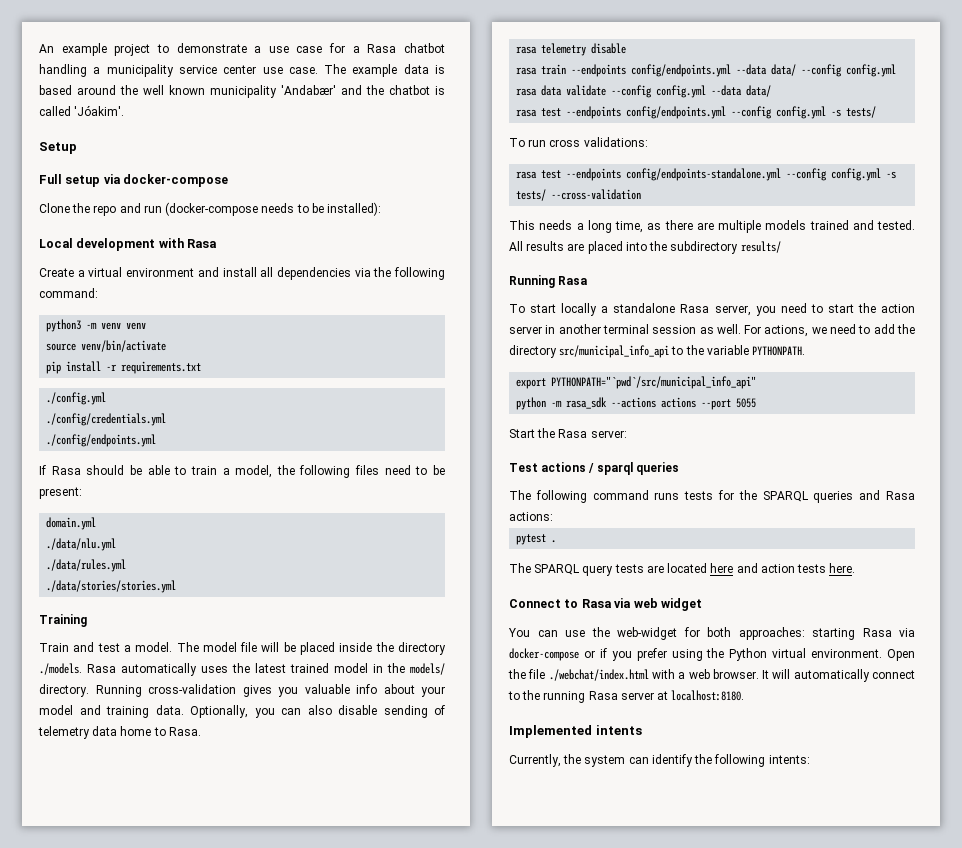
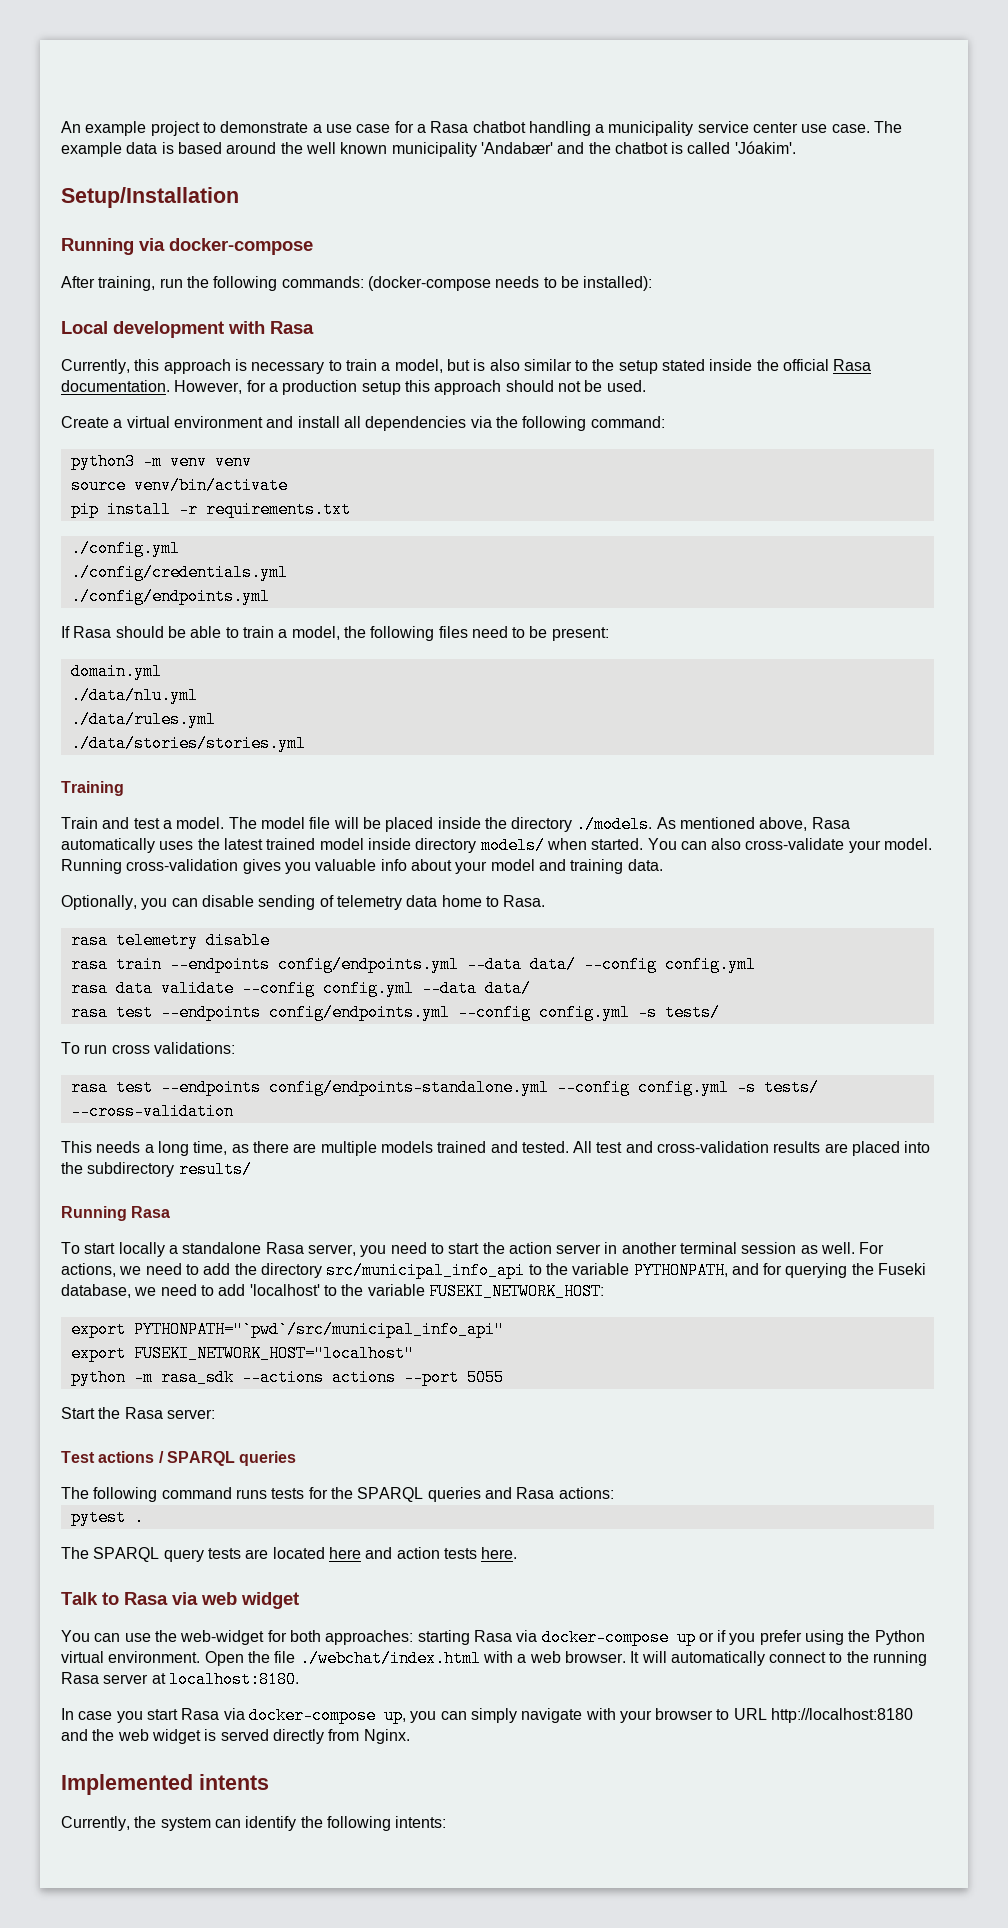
- Setup
- Full setup via docker-compose
+ Setup/Installation
+ Running via docker-compose
- Clone the repo and run (docker-compose needs to be installed):
+ After training, run the following commands: (docker-compose needs to be installed):
+ Currently, this approach is necessary to train a model, but is also similar to the setup stated inside the official Rasa documentation. However, for a production setup this approach should not be used.
- The model file will be placed inside the directory ./models. Rasa automatically uses the latest trained model in the models/ directory.
+ The model file will be placed inside the directory ./models. As mentioned above, Rasa automatically uses the latest trained model inside directory models/ when started. You can also cross-validate your model.
- Running cross-validation gives you valuable info about your model and training data. Optionally, you can also disable sending of telemetry data home to Rasa.
+ Running cross-validation gives you valuable info about your model and training data.
+ Optionally, you can disable sending of telemetry data home to Rasa.
- All results are placed into the subdirectory results/
+ All test and cross-validation results are placed into the subdirectory results/
- For actions, we need to add the directory src/municipal_info_api to the variable PYTHONPATH.
+ For actions, we need to add the directory src/municipal_info_api to the variable PYTHONPATH, and for querying the Fuseki database, we need to add 'localhost' to the variable FUSEKI_NETWORK_HOST:
+ export FUSEKI_NETWORK_HOST="localhost"
- Test actions / sparql queries
+ Test actions / SPARQL queries
- Connect to Rasa via web widget
+ Talk to Rasa via web widget
- You can use the web-widget for both approaches: starting Rasa via docker-compose or if you prefer using the Python virtual environment.
+ You can use the web-widget for both approaches: starting Rasa via docker-compose up or if you prefer using the Python virtual environment.
+ In case you start Rasa via docker-compose up, you can simply navigate with your browser to URL http://localhost:8180 and the web widget is served directly from Nginx.

